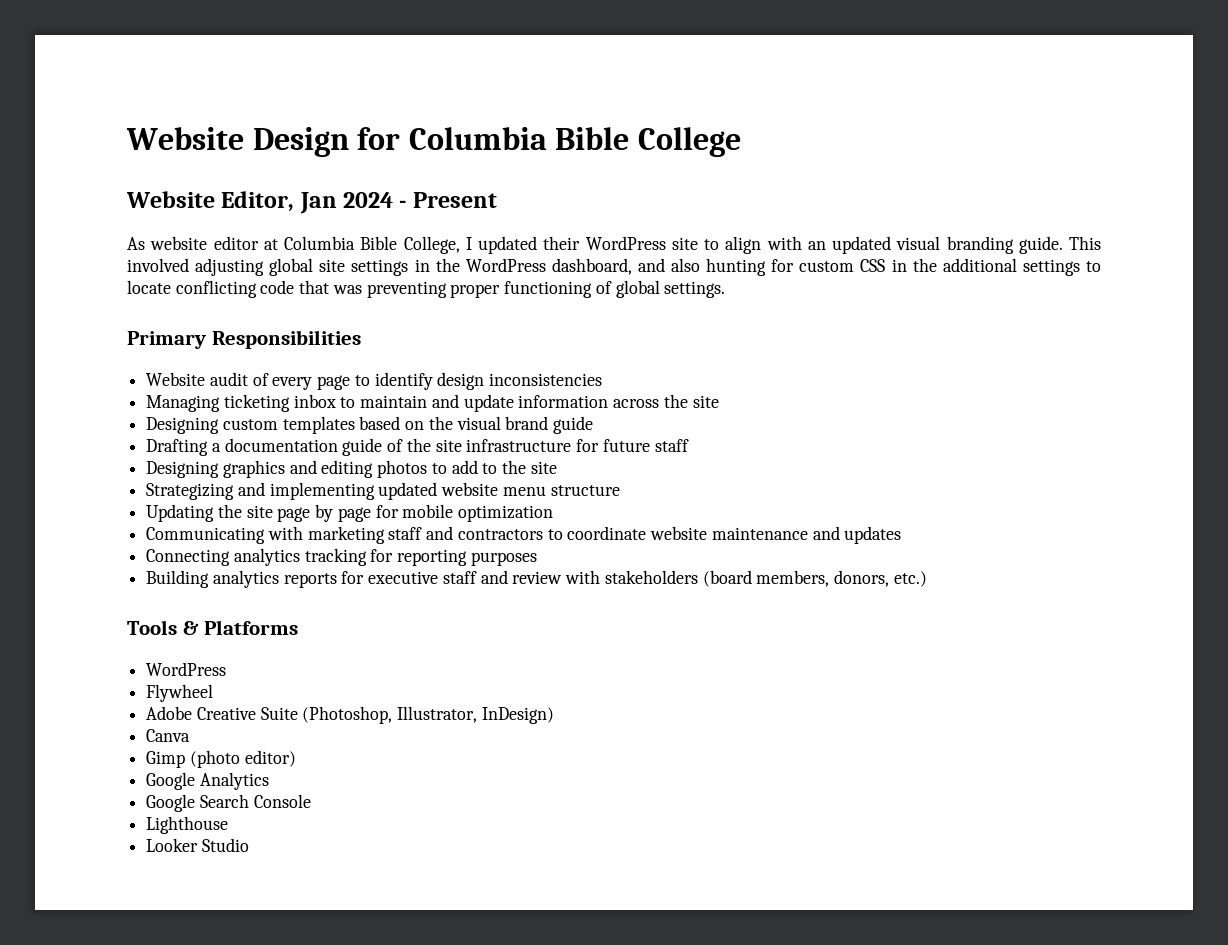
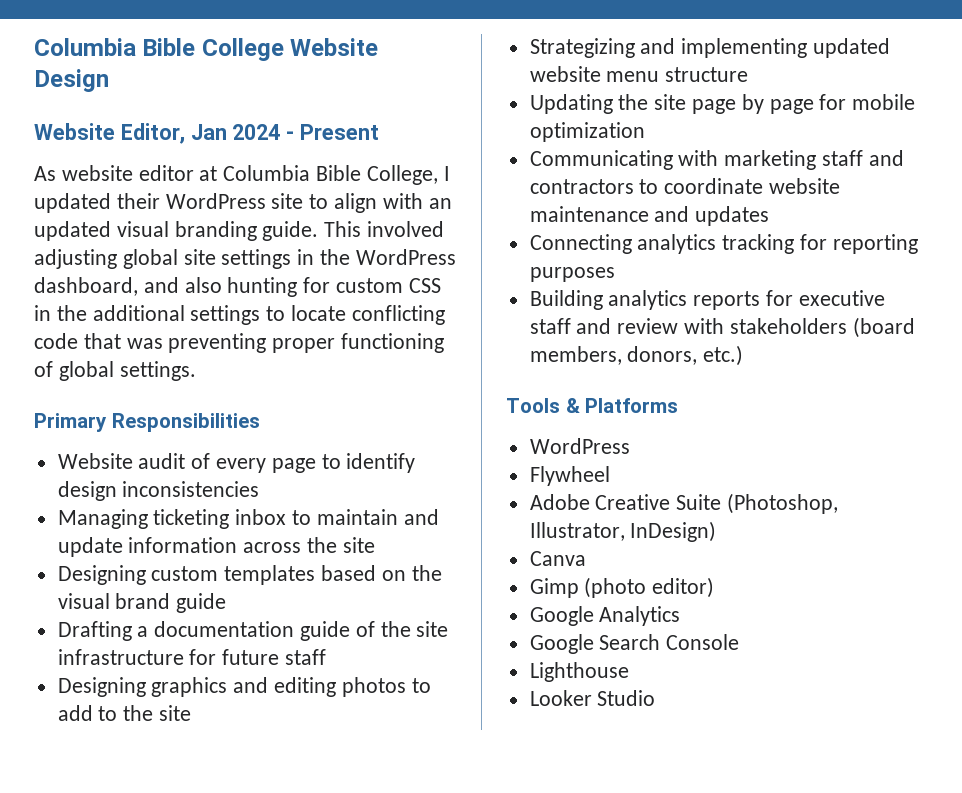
- Website Design for Columbia Bible College
+ Columbia Bible College Website Design

